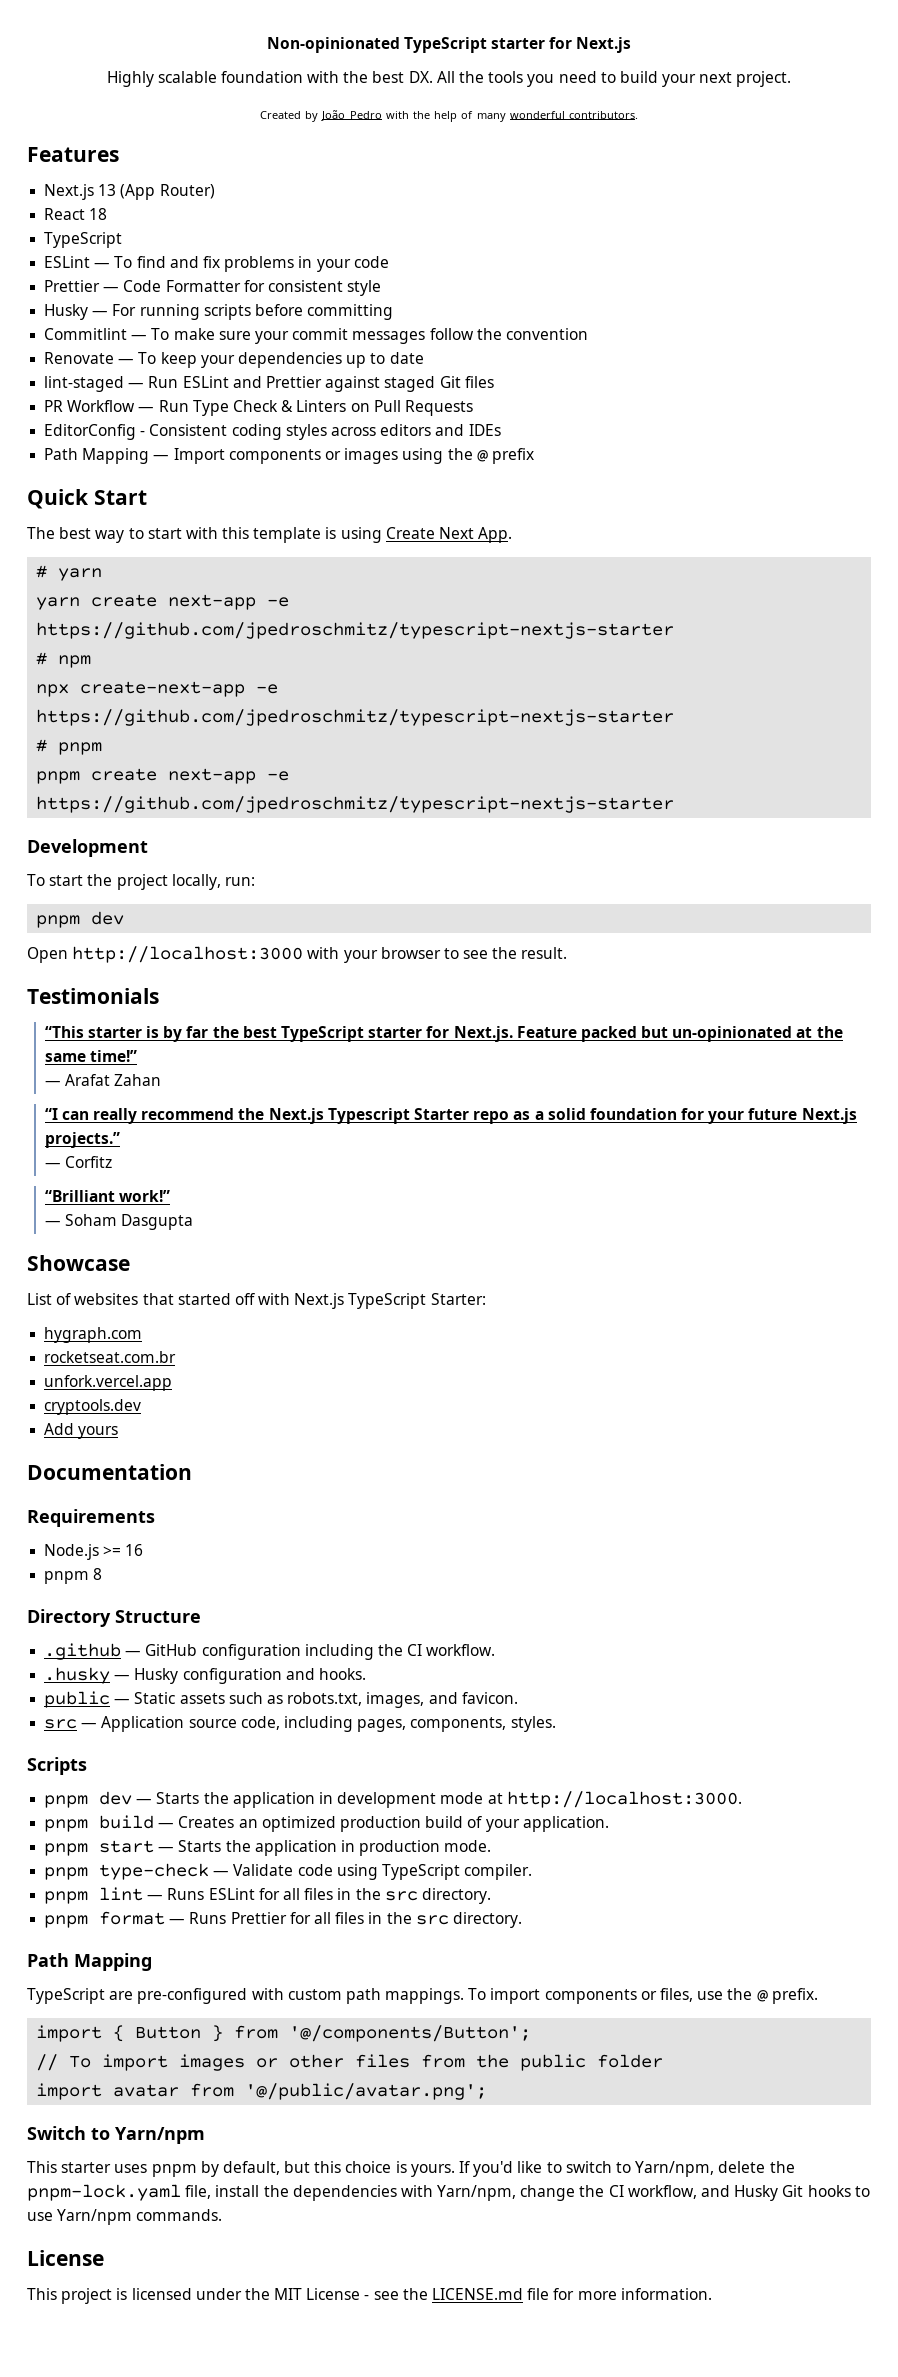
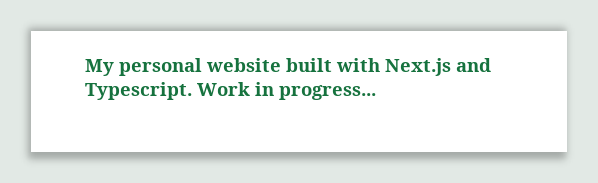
- Non-opinionated TypeScript starter for Next.js
- Highly scalable foundation with the best DX. All the tools you need to build your next project.
- Created by João Pedro with the help of many wonderful contributors.
- Features
- Next.js 13 (App Router)
- React 18
- TypeScript
- ESLint — To find and fix problems in your code
- Prettier — Code Formatter for consistent style
- Husky — For running scripts before committing
- Commitlint — To make sure your commit messages follow the convention
- Renovate — To keep your dependencies up to date
- lint-staged — Run ESLint and Prettier against staged Git files
- PR Workflow — Run Type Check & Linters on Pull Requests
- EditorConfig - Consistent coding styles across editors and IDEs
- Path Mapping — Import components or images using the @ prefix
- Quick Start
- The best way to start with this template is using Create Next App.
- # yarn
- yarn create next-app -e https://github.com/jpedroschmitz/typescript-nextjs-starter
- # npm
- npx create-next-app -e https://github.com/jpedroschmitz/typescript-nextjs-starter
- # pnpm
- pnpm create next-app -e https://github.com/jpedroschmitz/typescript-nextjs-starter
- Development
- To start the project locally, run:
- pnpm dev
- Open http://localhost:3000 with your browser to see the result.
- Testimonials
- “This starter is by far the best TypeScript starter for Next.js. Feature packed but un-opinionated at the same time!”
- — Arafat Zahan
- “I can really recommend the Next.js Typescript Starter repo as a solid foundation for your future Next.js projects.”
- — Corfitz
- “Brilliant work!”
- — Soham Dasgupta
- Showcase
- List of websites that started off with Next.js TypeScript Starter:
- hygraph.com
- rocketseat.com.br
- unfork.vercel.app
- cryptools.dev
- Add yours
- Documentation
- Requirements
- Node.js >= 16
- pnpm 8
- Directory Structure
- .github — GitHub configuration including the CI workflow.
- .husky — Husky configuration and hooks.
- public — Static assets such as robots.txt, images, and favicon.
- src — Application source code, including pages, components, styles.
- Scripts
- pnpm dev — Starts the application in development mode at http://localhost:3000.
- pnpm build — Creates an optimized production build of your application.
- pnpm start — Starts the application in production mode.
- pnpm type-check — Validate code using TypeScript compiler.
- pnpm lint — Runs ESLint for all files in the src directory.
- pnpm format — Runs Prettier for all files in the src directory.
- Path Mapping
- TypeScript are pre-configured with custom path mappings. To import components or files, use the @ prefix.
- import { Button } from '@/components/Button';
- // To import images or other files from the public folder
- import avatar from '@/public/avatar.png';
- Switch to Yarn/npm
- This starter uses pnpm by default, but this choice is yours. If you'd like to switch to Yarn/npm, delete the pnpm-lock.yaml file, install the dependencies with Yarn/npm, change the CI workflow, and Husky Git hooks to use Yarn/npm commands.
- License
- This project is licensed under the MIT License - see the LICENSE.md file for more information.
+ My personal website built with Next.js and Typescript. Work in progress...

